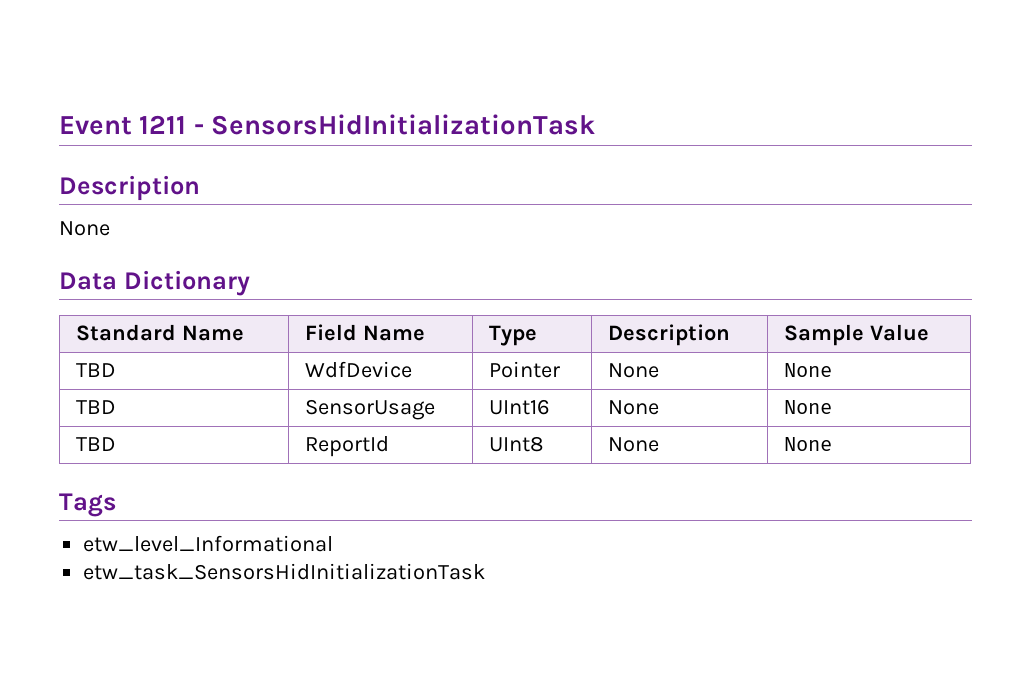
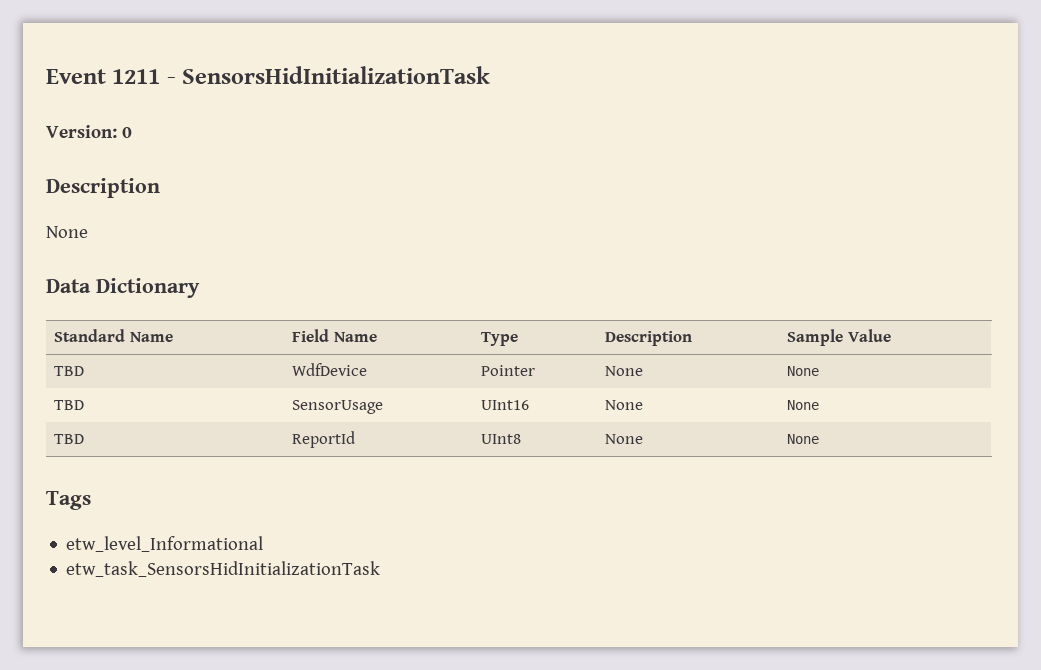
+ Version: 0

